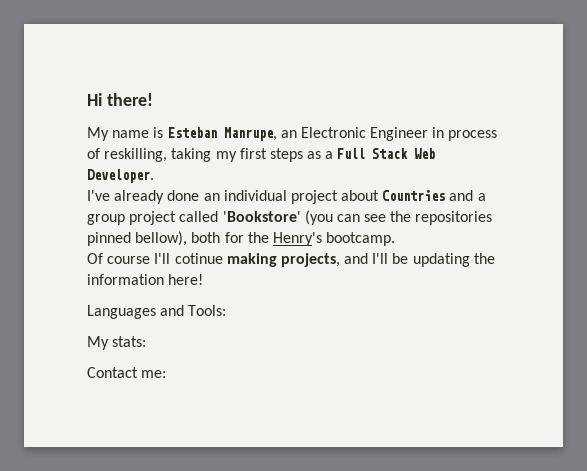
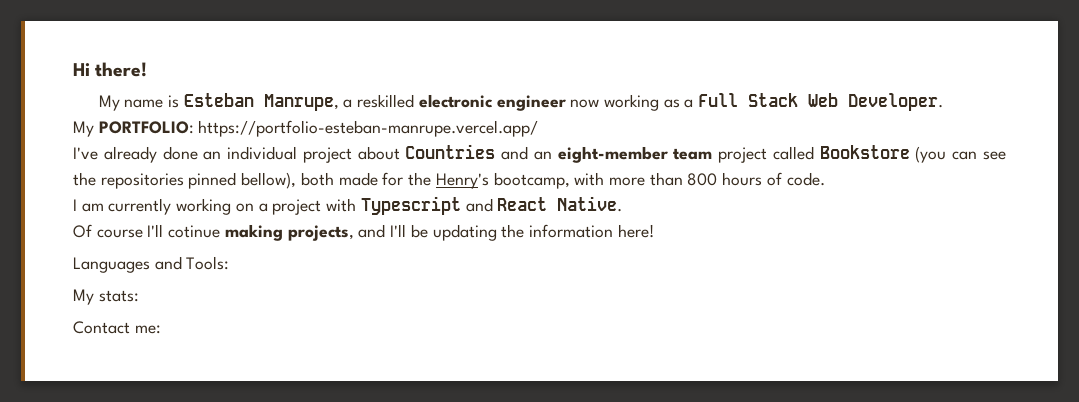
- My name is Esteban Manrupe, an Electronic Engineer in process of reskilling, taking my first steps as a Full Stack Web Developer.
+ My name is Esteban Manrupe, a reskilled electronic engineer now working as a Full Stack Web Developer.
+ My PORTFOLIO: https://portfolio-esteban-manrupe.vercel.app/
- I've already done an individual project about Countries and a group project called 'Bookstore' (you can see the repositories pinned bellow), both for the Henry's bootcamp.
+ I've already done an individual project about Countries and an eight-member team project called Bookstore (you can see the repositories pinned bellow), both made for the Henry's bootcamp, with more than 800 hours of code.
+ I am currently working on a project with Typescript and React Native.

